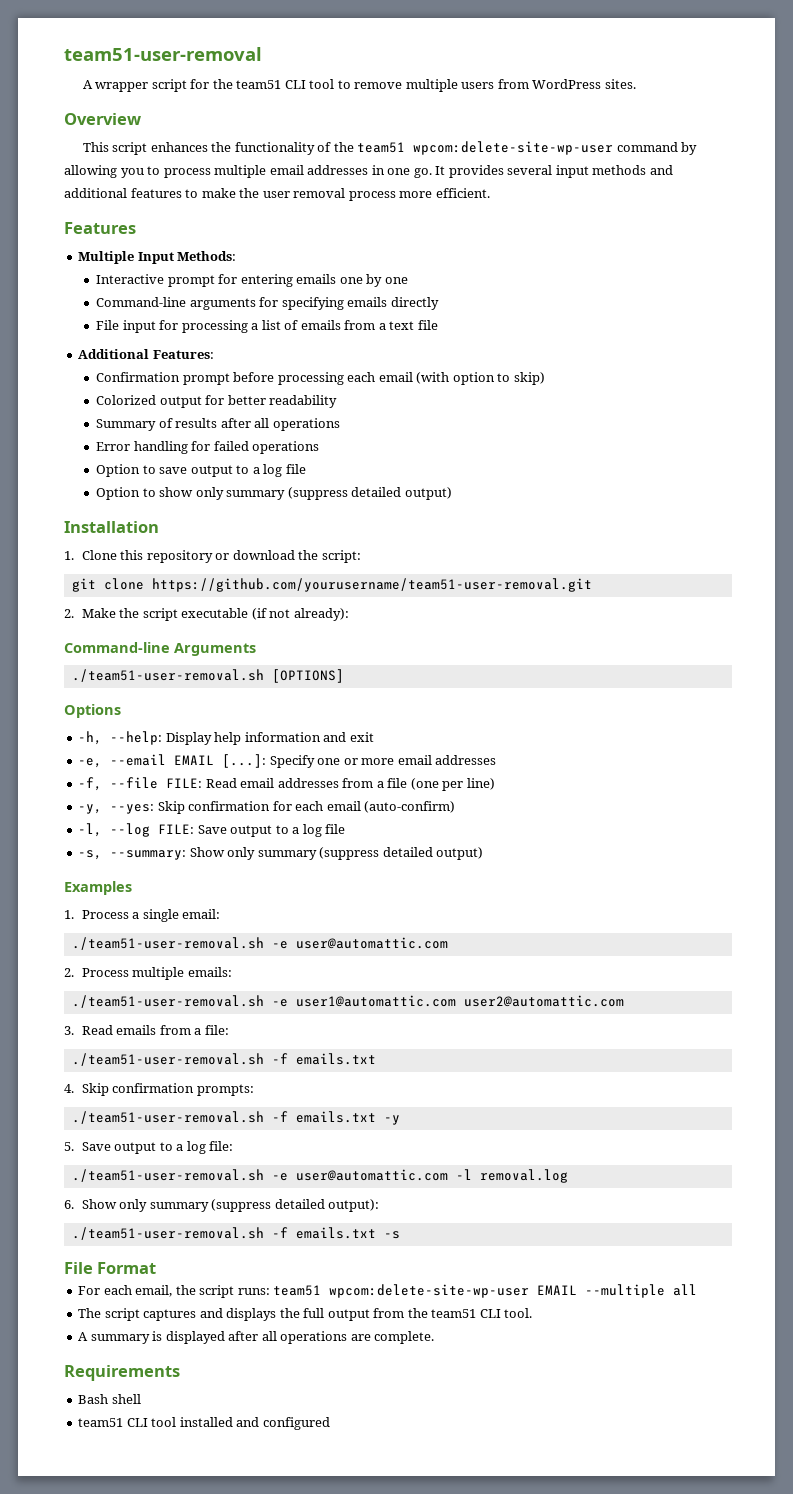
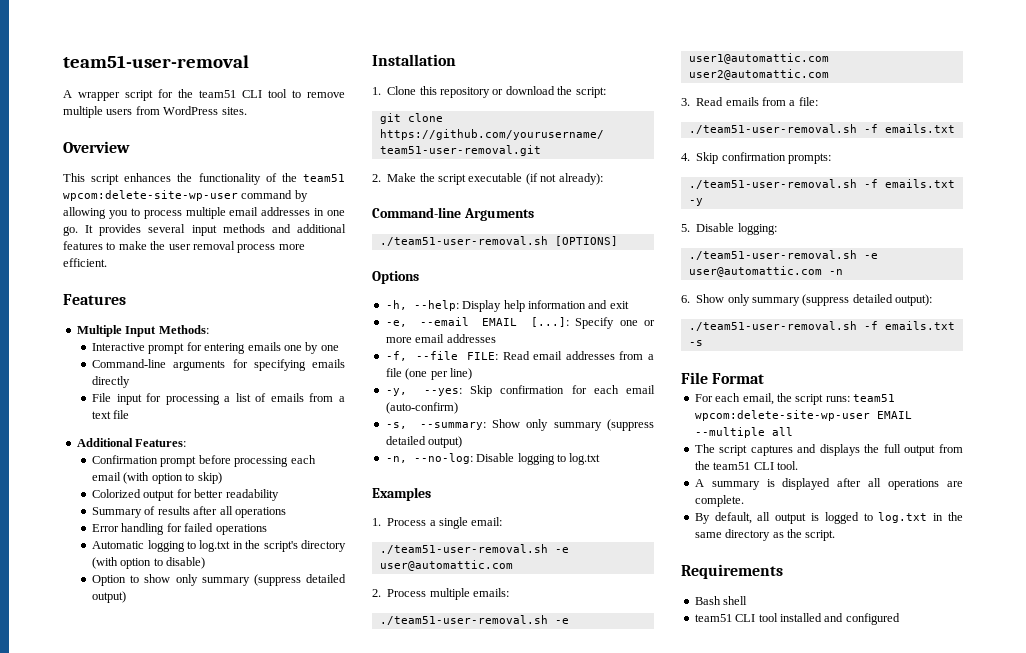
- Option to save output to a log file
+ Automatic logging to log.txt in the script's directory (with option to disable)
- -l, --log FILE: Save output to a log file
+ -n, --no-log: Disable logging to log.txt
- 5. Save output to a log file:
- ./team51-user-removal.sh -e user@automattic.com -l removal.log
+ 5. Disable logging:
+ ./team51-user-removal.sh -e user@automattic.com -n
+ By default, all output is logged to log.txt in the same directory as the script.

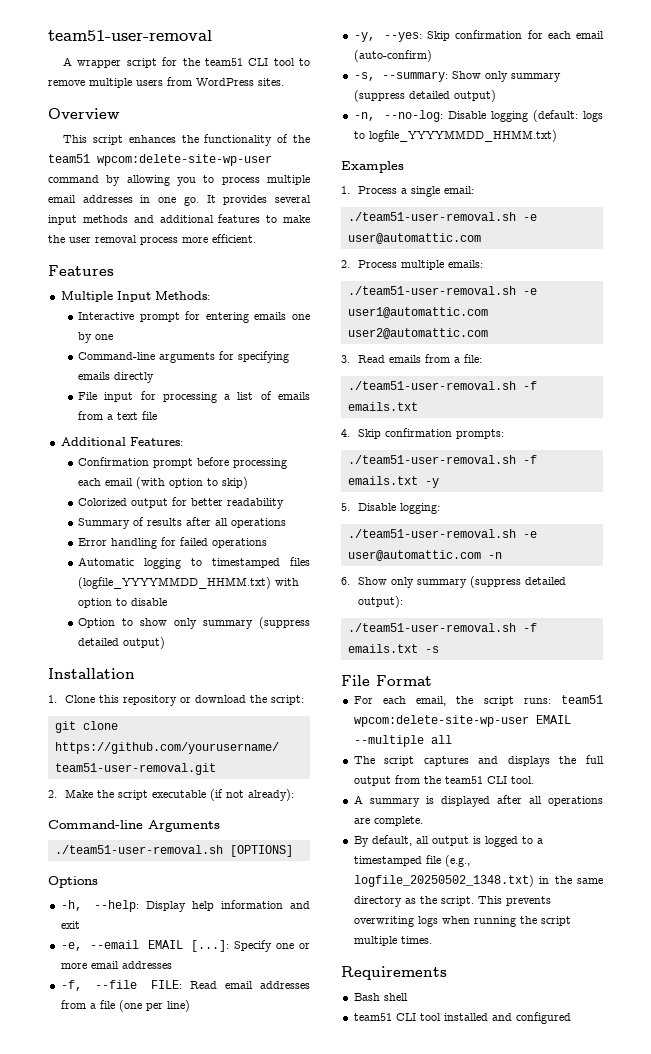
- Automatic logging to log.txt in the script's directory (with option to disable)
+ Automatic logging to timestamped files (logfile_YYYYMMDD_HHMM.txt) with option to disable
- -n, --no-log: Disable logging to log.txt
+ -n, --no-log: Disable logging (default: logs to logfile_YYYYMMDD_HHMM.txt)
- By default, all output is logged to log.txt in the same directory as the script.
+ By default, all output is logged to a timestamped file (e.g., logfile_20250502_1348.txt) in the same directory as the script. This prevents overwriting logs when running the script multiple times.

